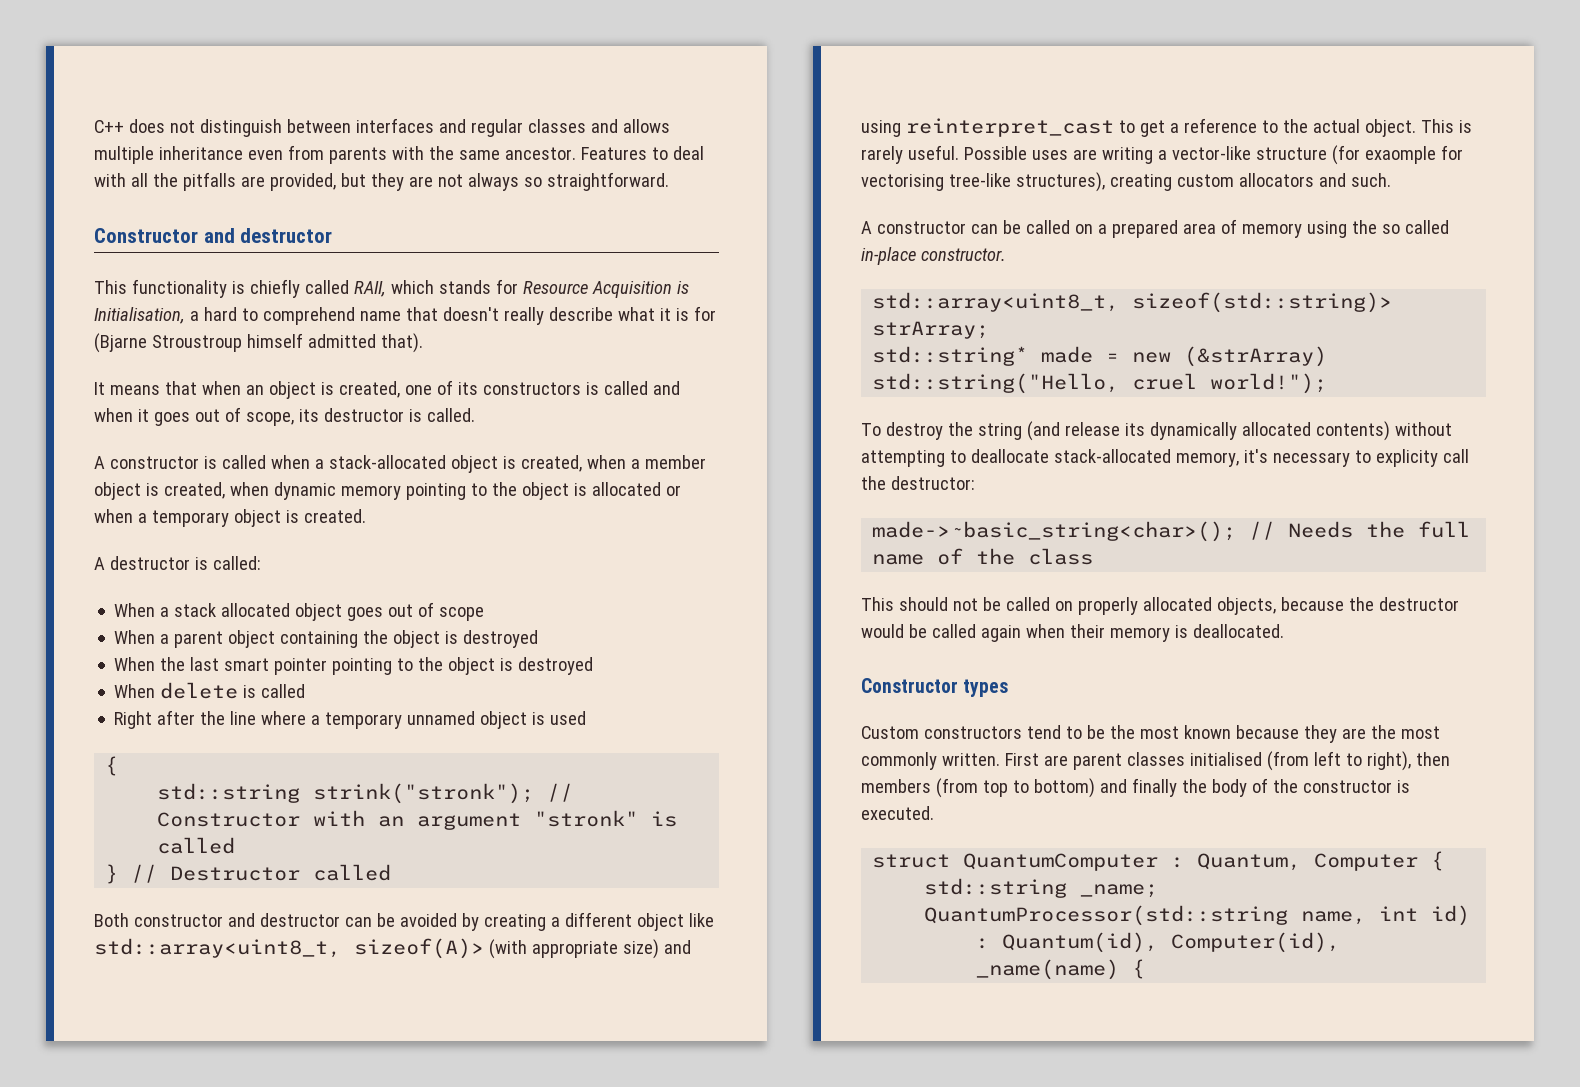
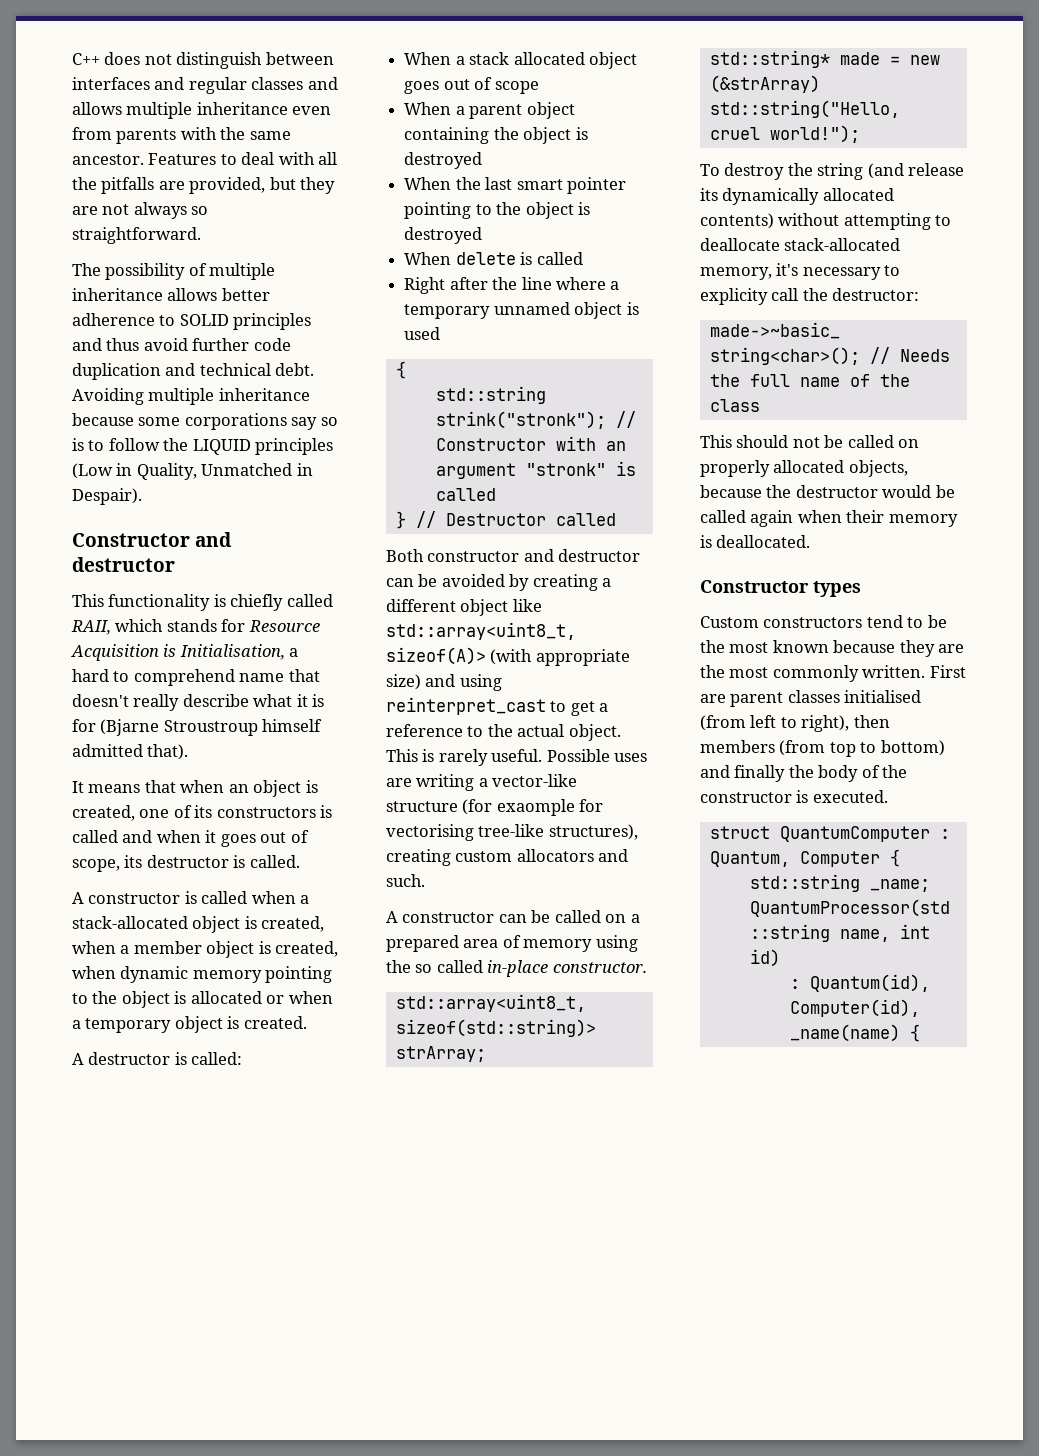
+ The possibility of multiple inheritance allows better adherence to SOLID principles and thus avoid further code duplication and technical debt. Avoiding multiple inheritance because some corporations say so is to follow the LIQUID principles (Low in Quality, Unmatched in Despair).

